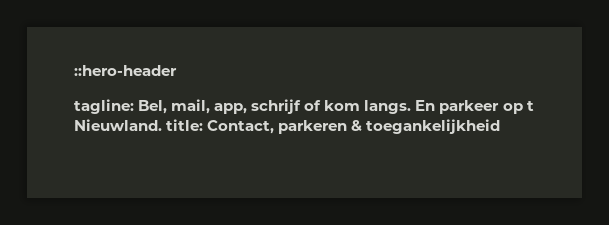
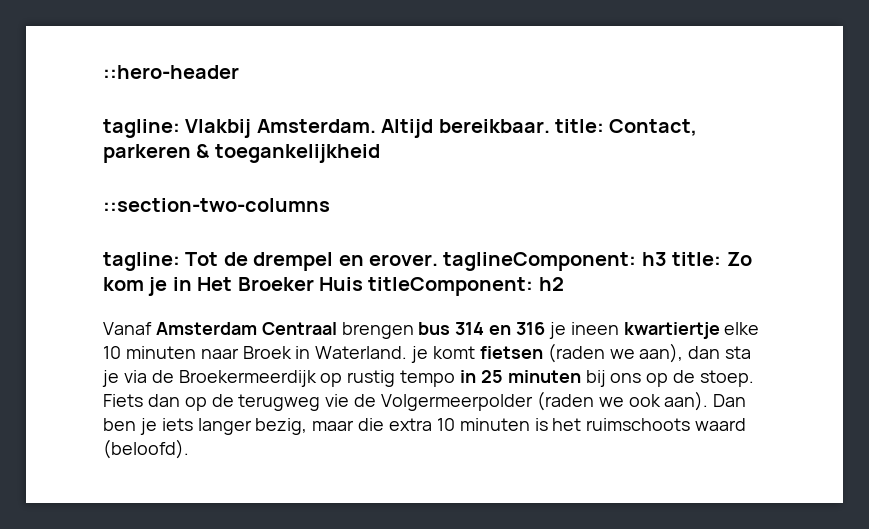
- tagline: Bel, mail, app, schrijf of kom langs. En parkeer op t Nieuwland. title: Contact, parkeren & toegankelijkheid
+ tagline: Vlakbij Amsterdam. Altijd bereikbaar. title: Contact, parkeren & toegankelijkheid
+ ::section-two-columns
+ tagline: Tot de drempel en erover. taglineComponent: h3 title: Zo kom je in Het Broeker Huis titleComponent: h2
+ Vanaf Amsterdam Centraal brengen bus 314 en 316 je ineen kwartiertje elke 10 minuten naar Broek in Waterland. je komt fietsen (raden we aan), dan sta je via de Broekermeerdijk op rustig tempo in 25 minuten bij ons op de stoep. Fiets dan op de terugweg vie de Volgermeerpolder (raden we ook aan). Dan ben je iets langer bezig, maar die extra 10 minuten is het ruimschoots waard (beloofd).

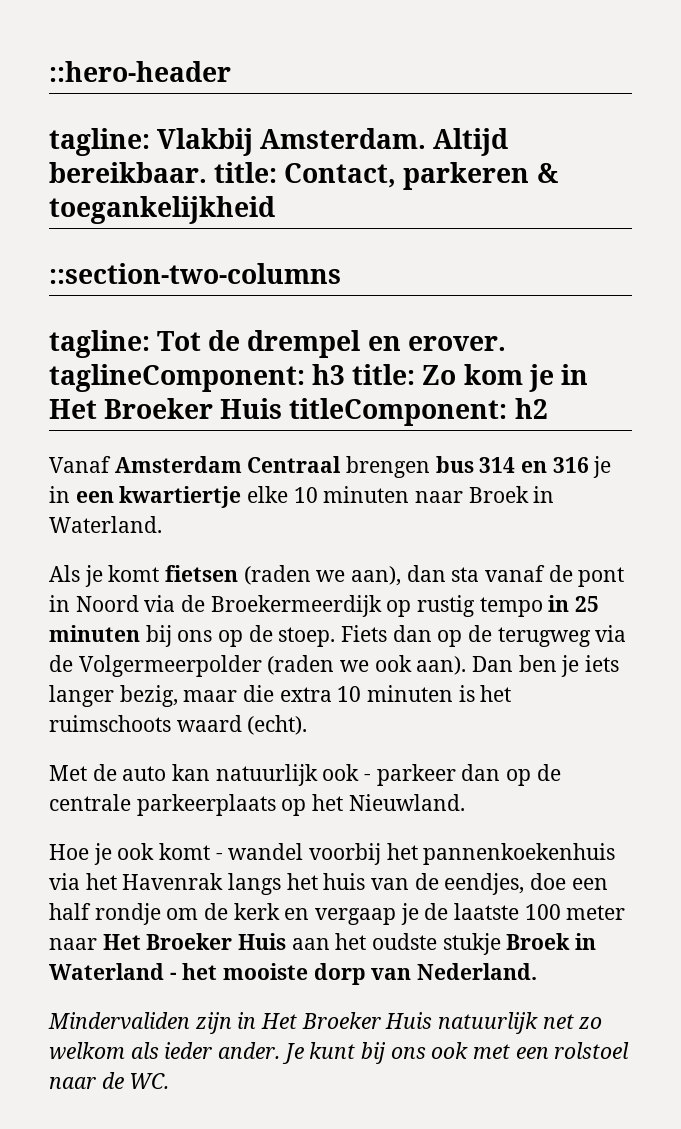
- Vanaf Amsterdam Centraal brengen bus 314 en 316 je ineen kwartiertje elke 10 minuten naar Broek in Waterland. je komt fietsen (raden we aan), dan sta je via de Broekermeerdijk op rustig tempo in 25 minuten bij ons op de stoep.
+ Vanaf Amsterdam Centraal brengen bus 314 en 316 je in een kwartiertje elke 10 minuten naar Broek in Waterland.
+ Als je komt fietsen (raden we aan), dan sta vanaf de pont in Noord via de Broekermeerdijk op rustig tempo in 25 minuten bij ons op de stoep.
- Fiets dan op de terugweg vie de Volgermeerpolder (raden we ook aan).
+ Fiets dan op de terugweg via de Volgermeerpolder (raden we ook aan).
- Dan ben je iets langer bezig, maar die extra 10 minuten is het ruimschoots waard (beloofd).
+ Dan ben je iets langer bezig, maar die extra 10 minuten is het ruimschoots waard (echt).
+ Met de auto kan natuurlijk ook - parkeer dan op de centrale parkeerplaats op het Nieuwland.
+ Hoe je ook komt - wandel voorbij het pannenkoekenhuis via het Havenrak langs het huis van de eendjes, doe een half rondje om de kerk en vergaap je de laatste 100 meter naar Het Broeker Huis aan het oudste stukje Broek in Waterland - het mooiste dorp van Nederland.
+ Mindervaliden zijn in Het Broeker Huis natuurlijk net zo welkom als ieder ander. Je kunt bij ons ook met een rolstoel naar de WC.

